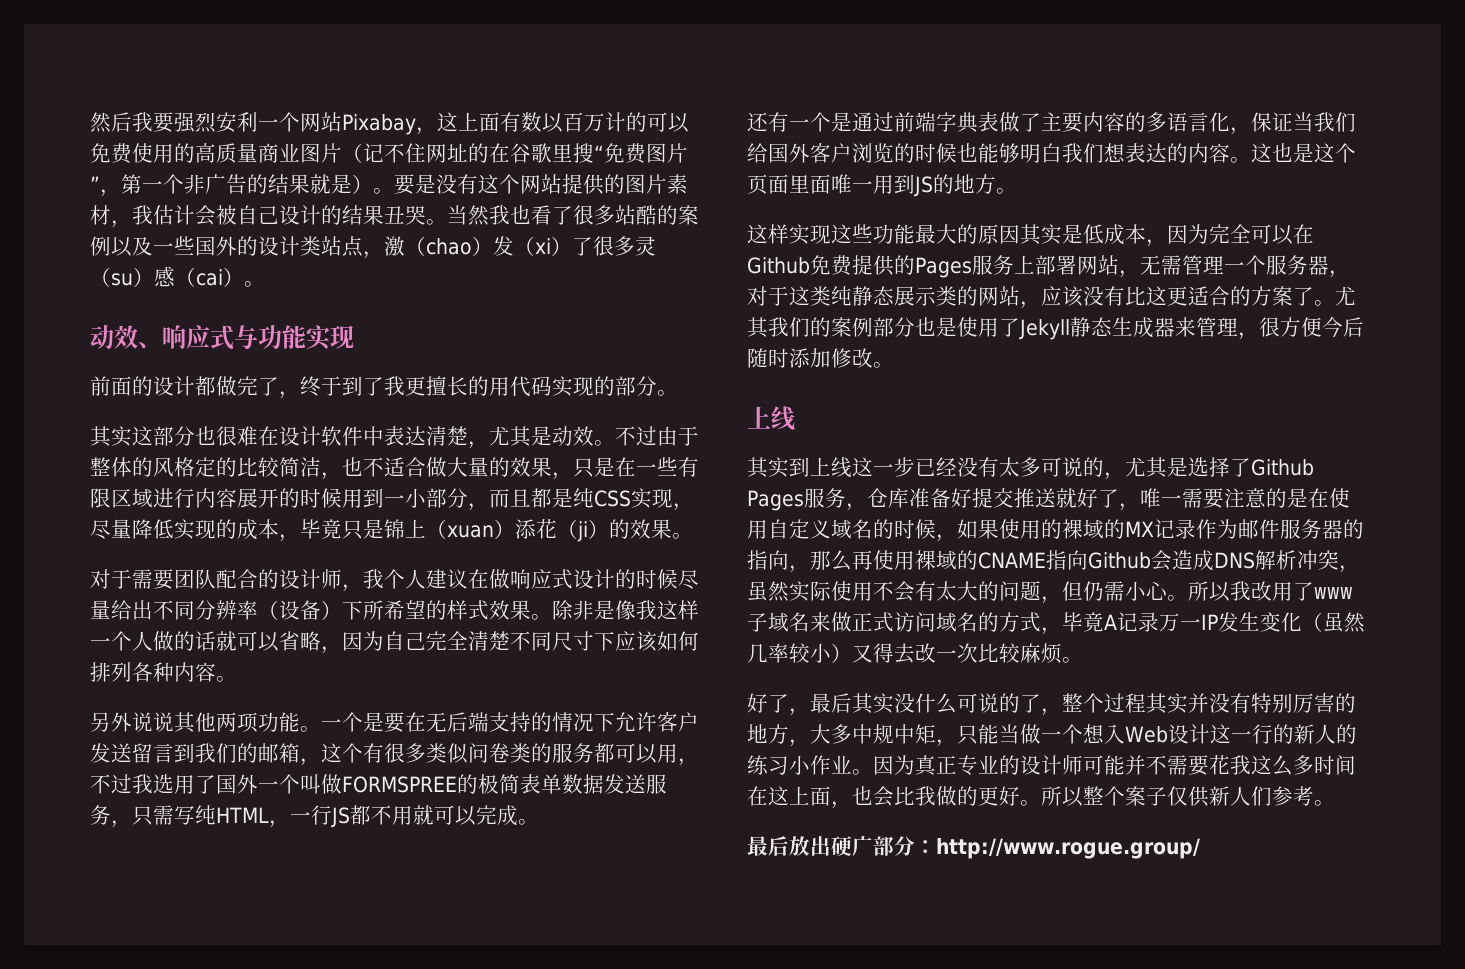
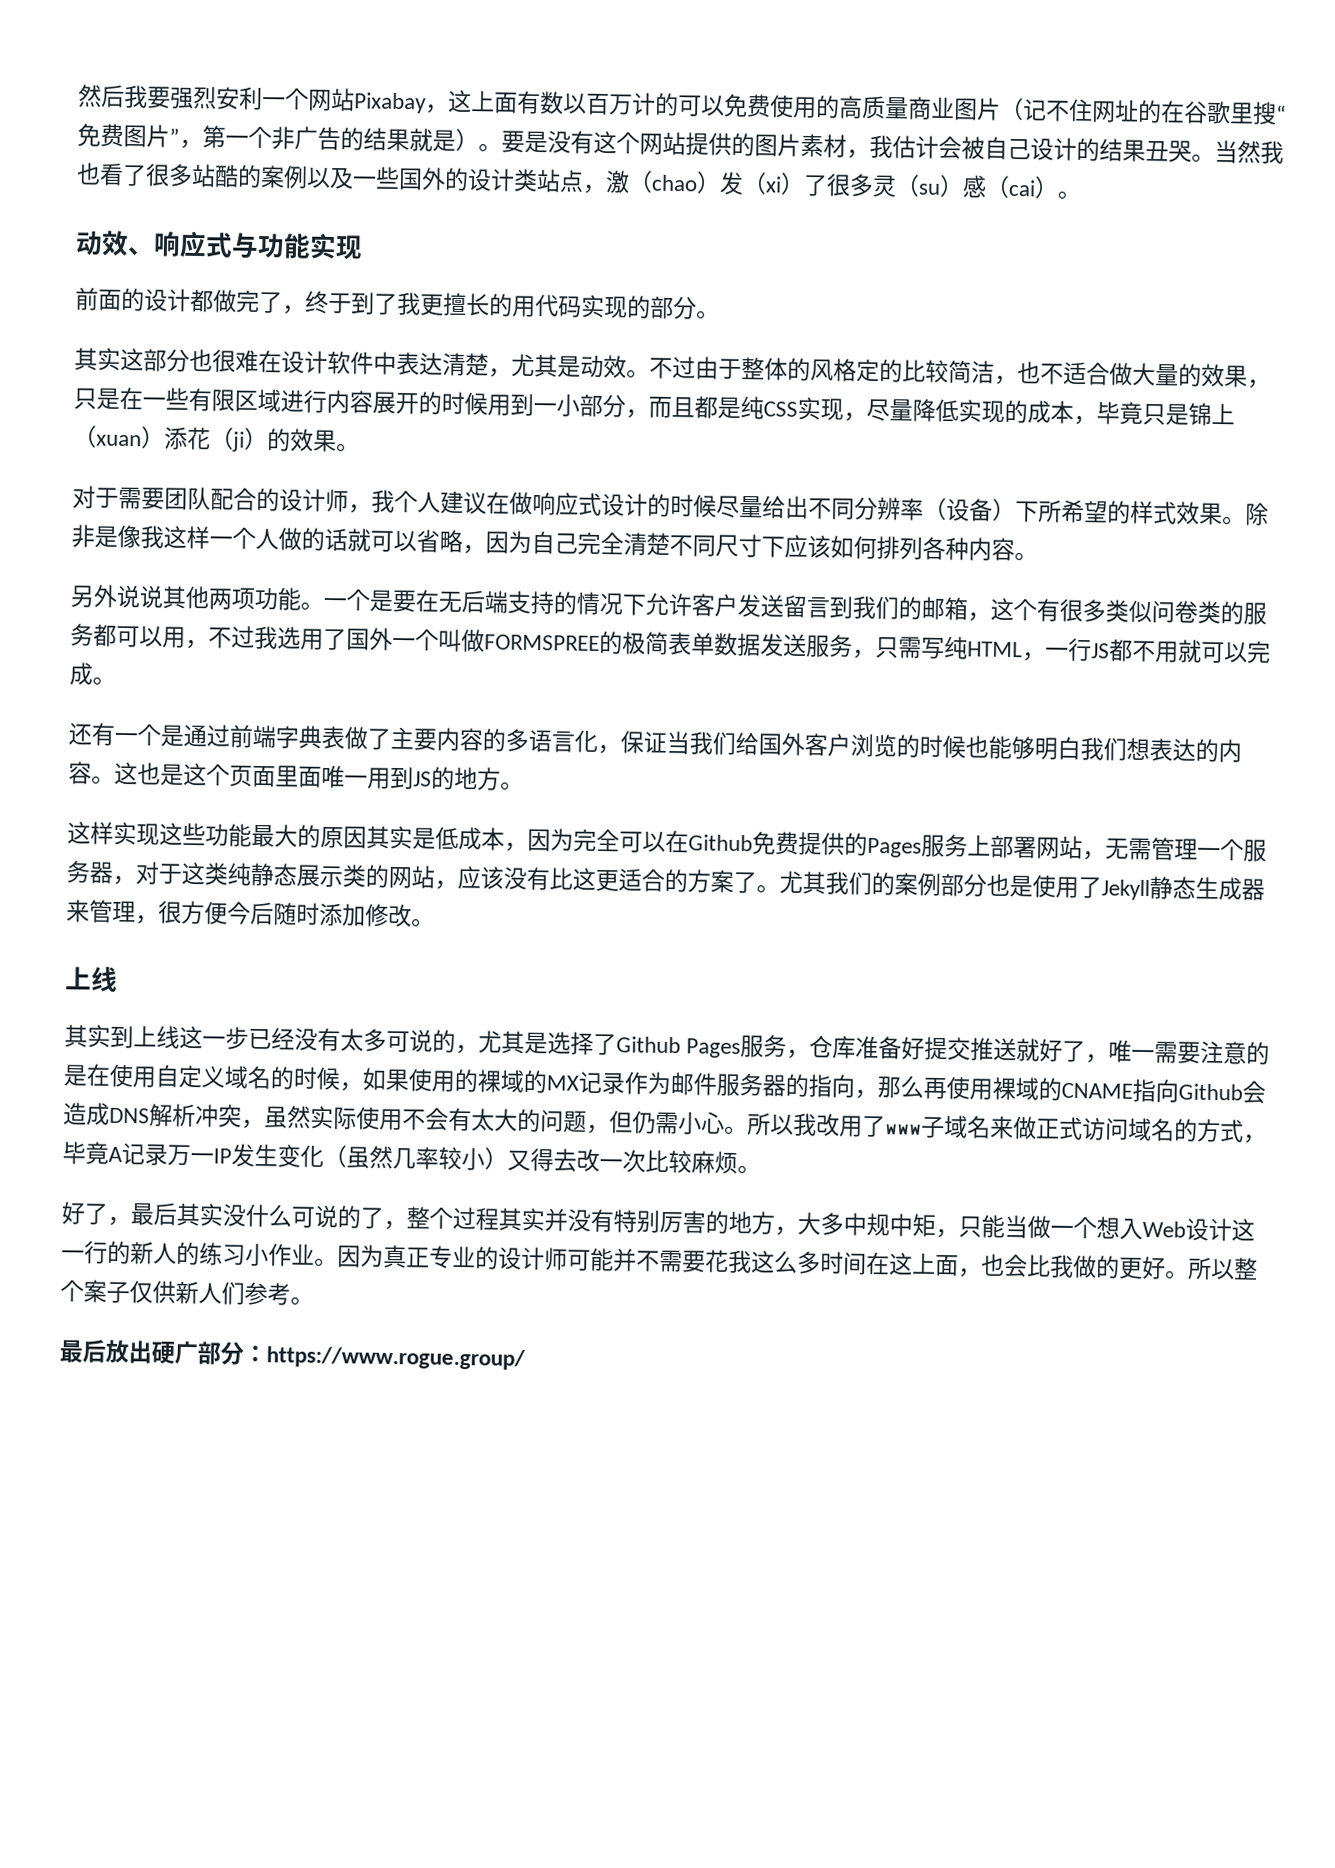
- 最后放出硬广部分：http://www.rogue.group/
+ 最后放出硬广部分：https://www.rogue.group/

